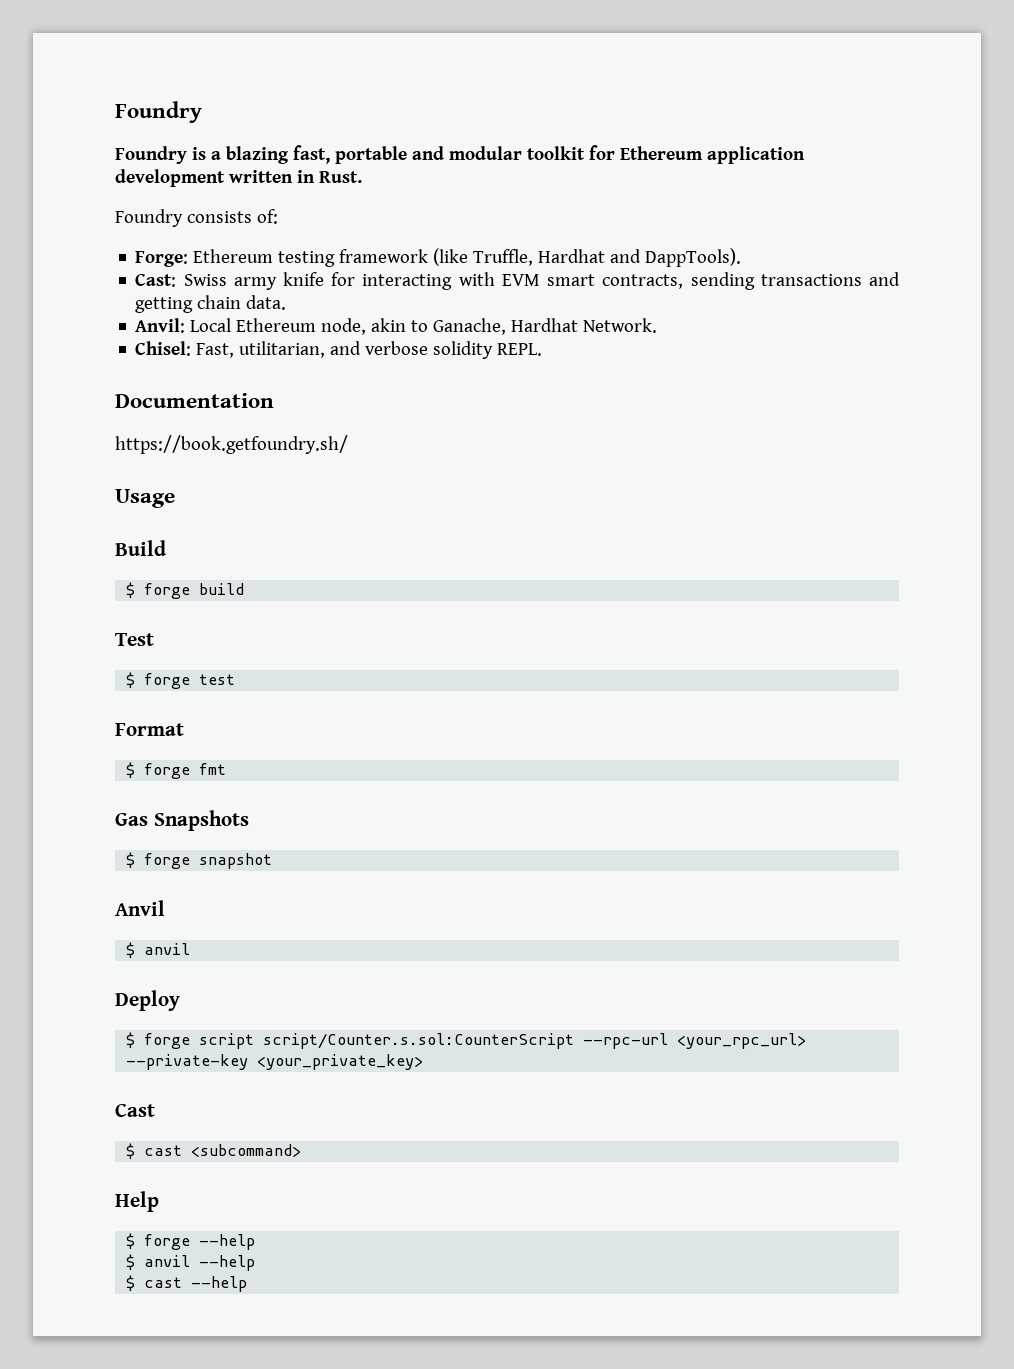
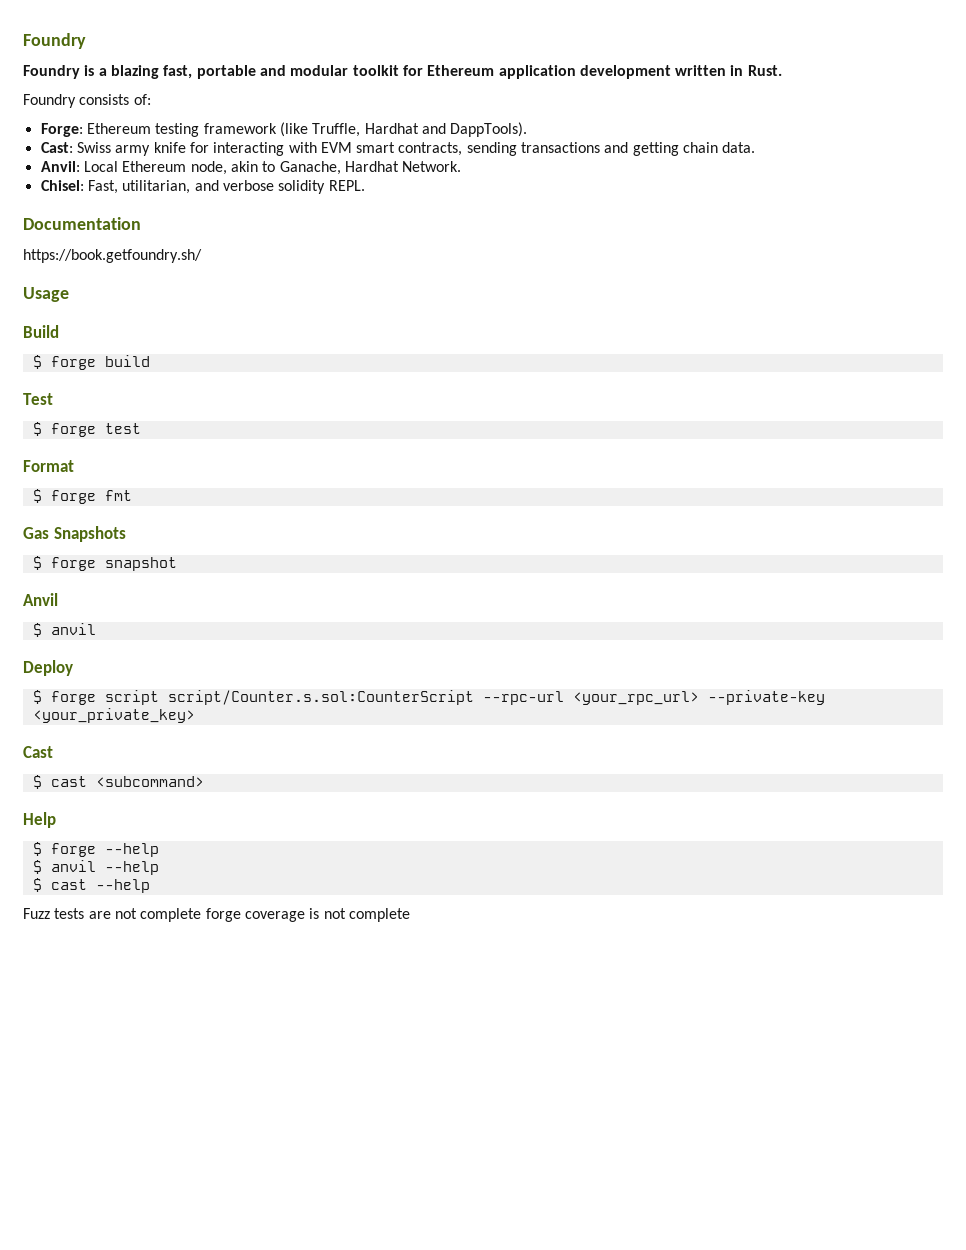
+ Fuzz tests are not complete forge coverage is not complete

